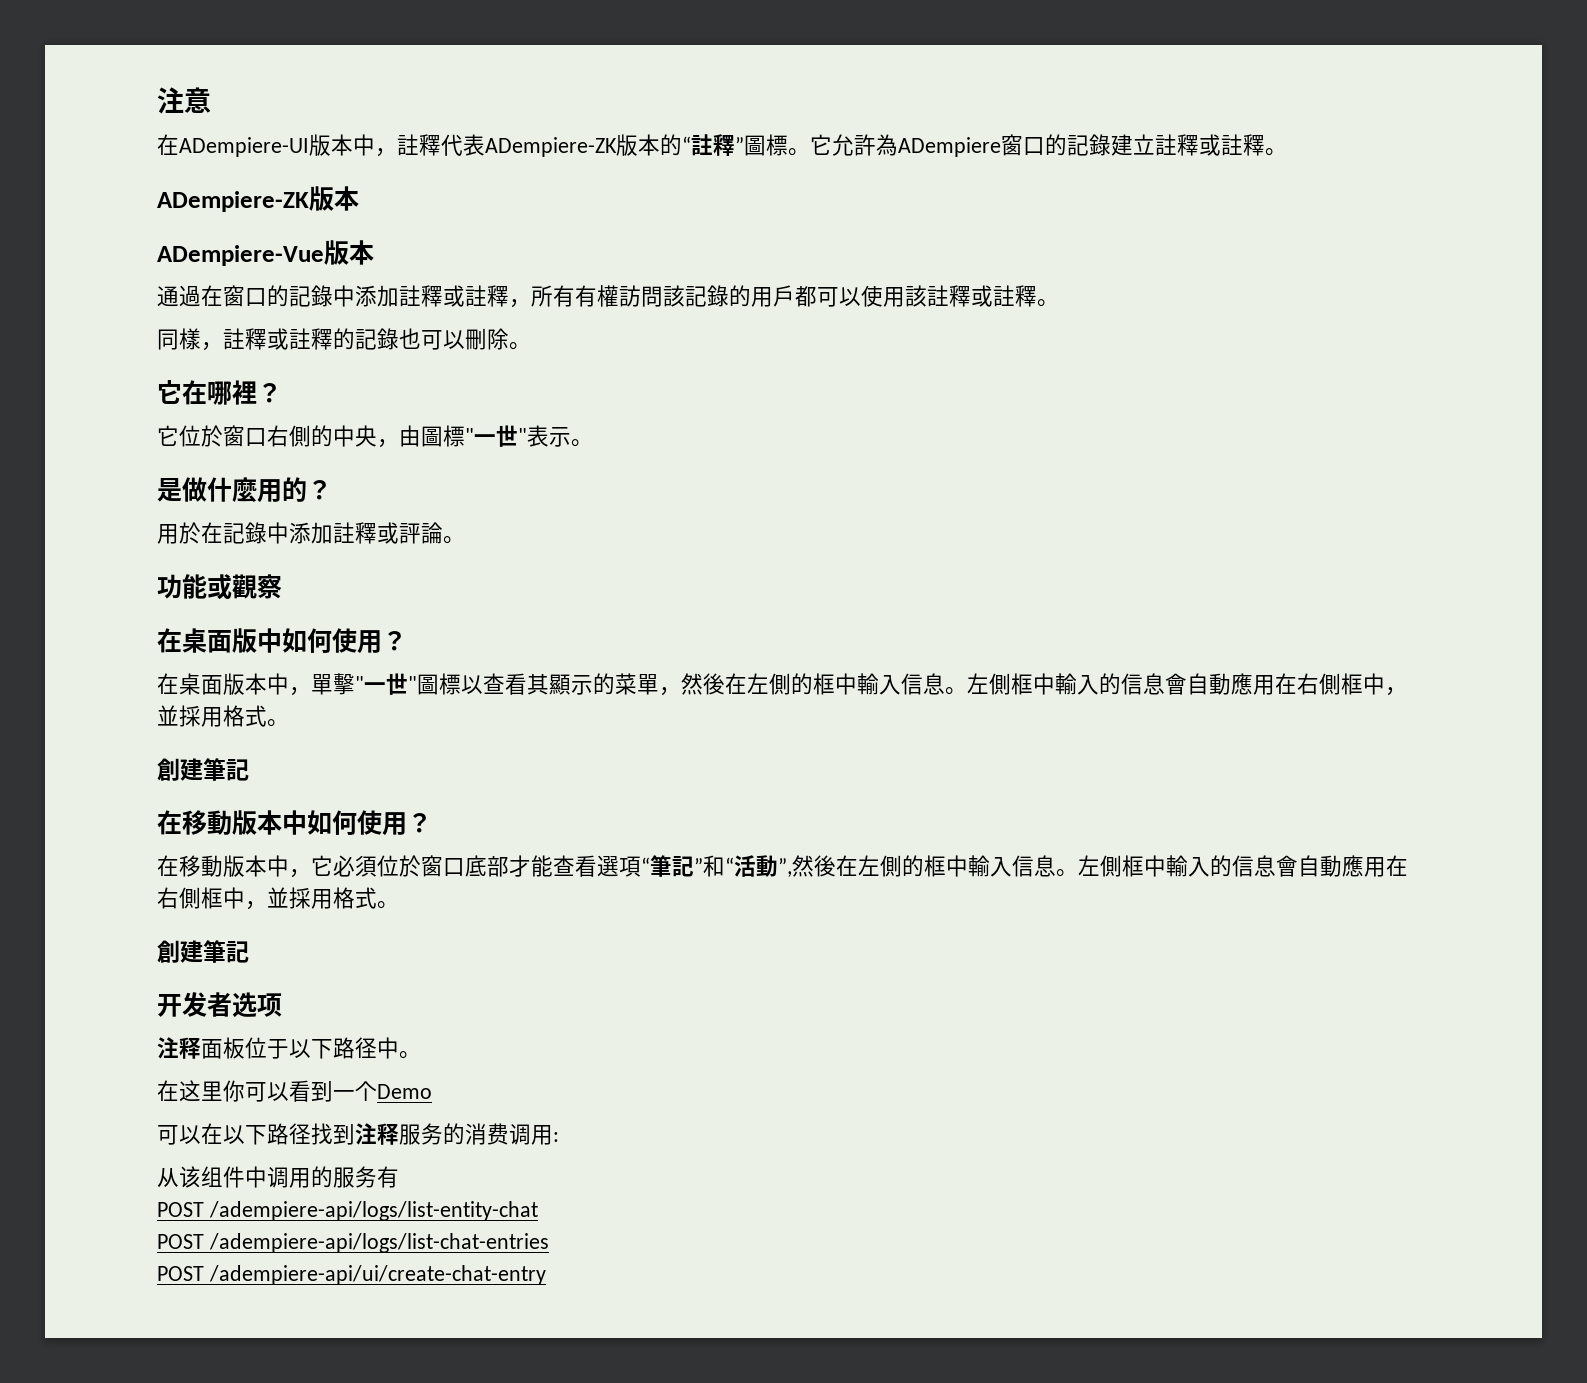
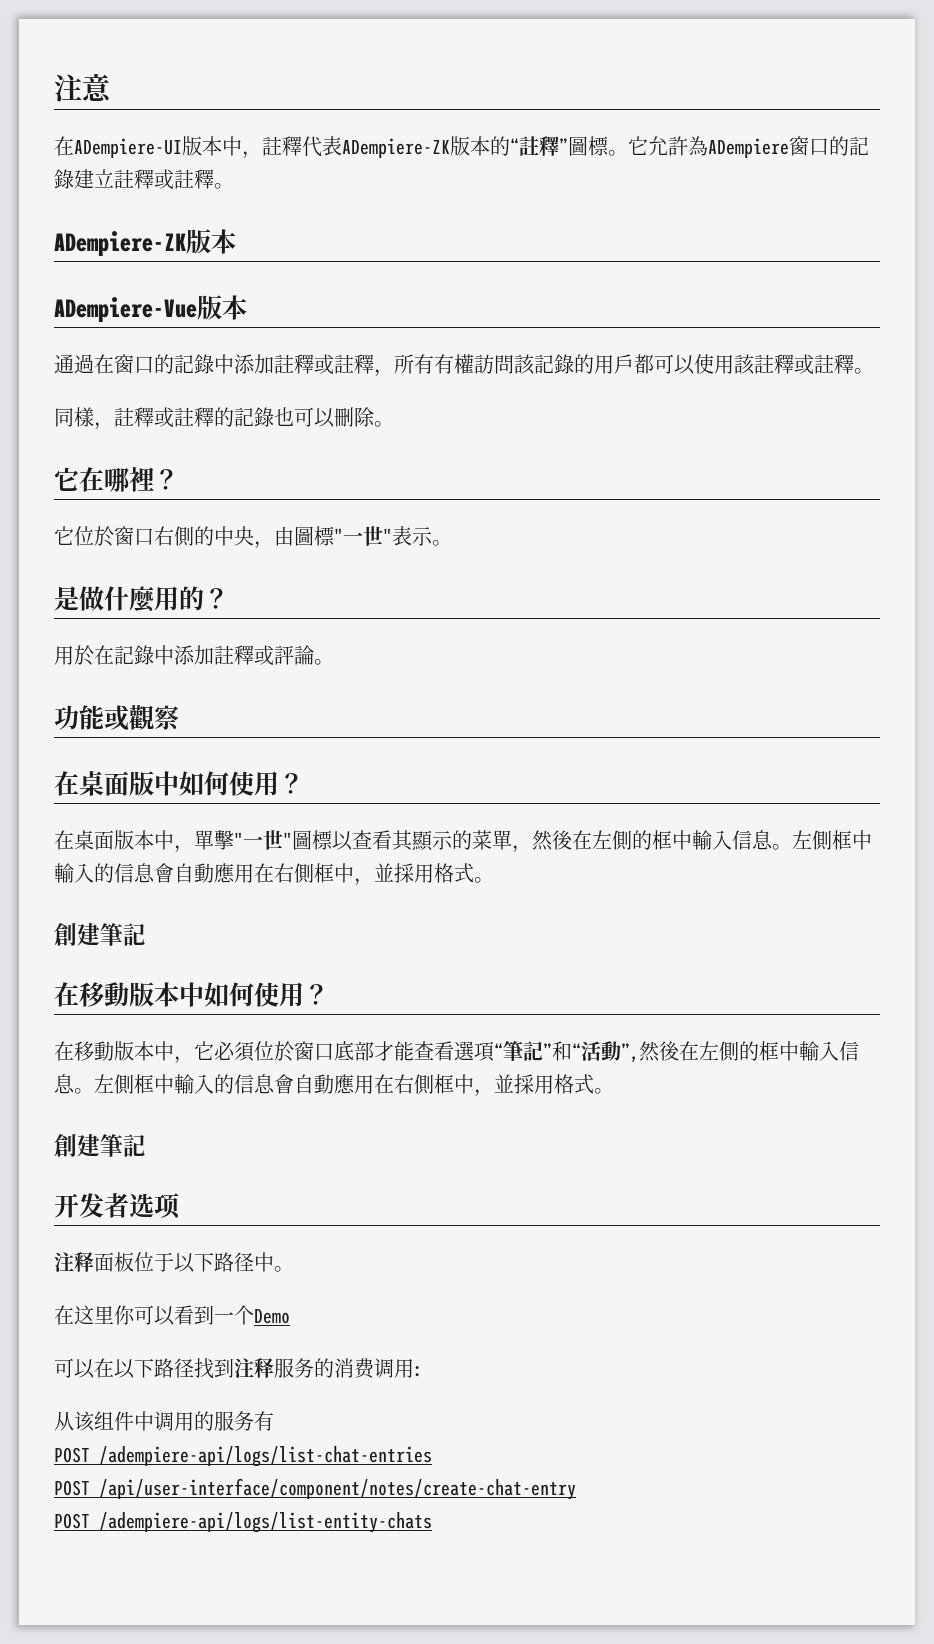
- POST /adempiere-api/logs/list-entity-chat
- POST /adempiere-api/ui/create-chat-entry
+ POST /api/user-interface/component/notes/create-chat-entry
+ POST /adempiere-api/logs/list-entity-chats

